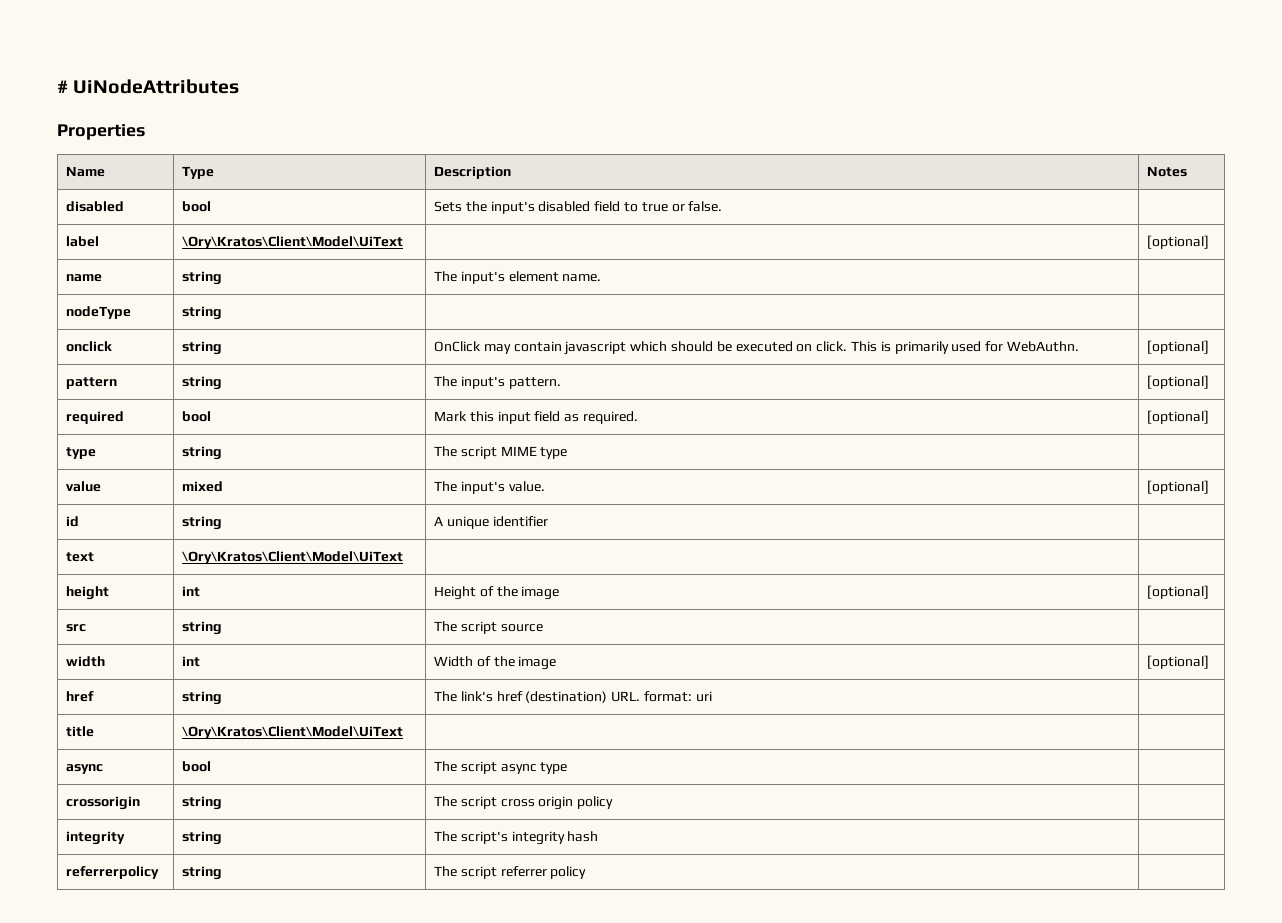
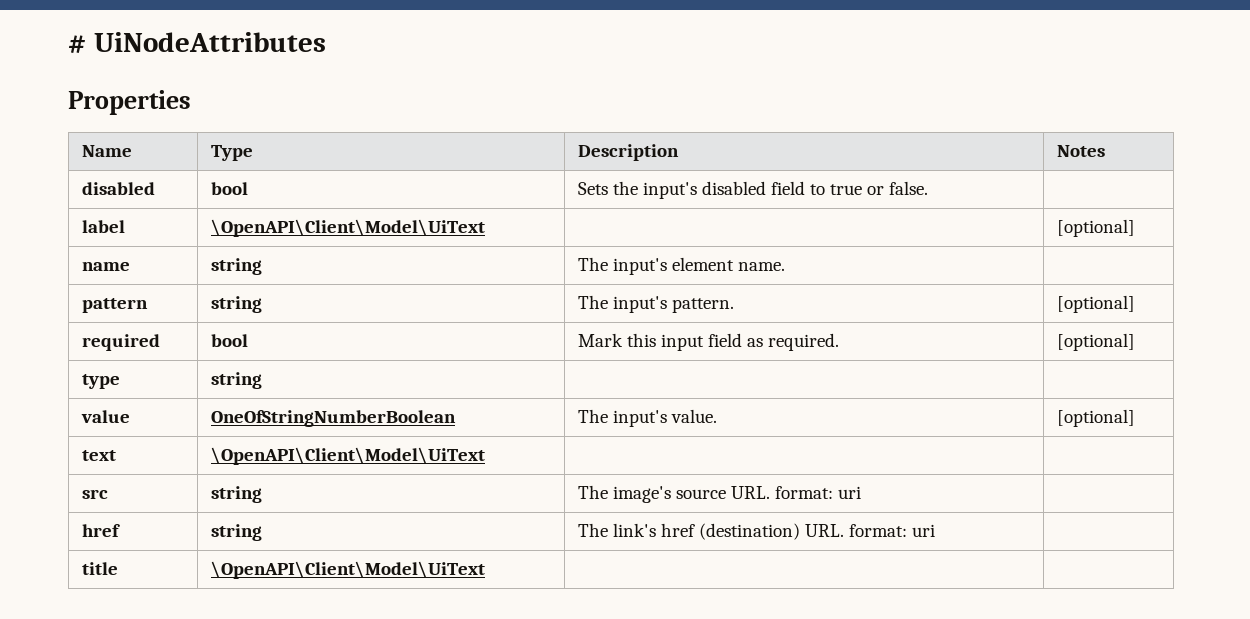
- label | \Ory\Kratos\Client\Model\UiText | | [optional]
+ label | \OpenAPI\Client\Model\UiText | | [optional]
- nodeType | string | |
- onclick | string | OnClick may contain javascript which should be executed on click. This is primarily used for WebAuthn. | [optional]
- type | string | The script MIME type |
+ type | string | |
- value | mixed | The input's value. | [optional]
+ value | OneOfStringNumberBoolean | The input's value. | [optional]
- id | string | A unique identifier |
- text | \Ory\Kratos\Client\Model\UiText | |
- height | int | Height of the image | [optional]
+ text | \OpenAPI\Client\Model\UiText | |
- src | string | The script source |
- width | int | Width of the image | [optional]
+ src | string | The image's source URL. format: uri |
- title | \Ory\Kratos\Client\Model\UiText | |
- async | bool | The script async type |
- crossorigin | string | The script cross origin policy |
- integrity | string | The script's integrity hash |
- referrerpolicy | string | The script referrer policy |
+ title | \OpenAPI\Client\Model\UiText | |

